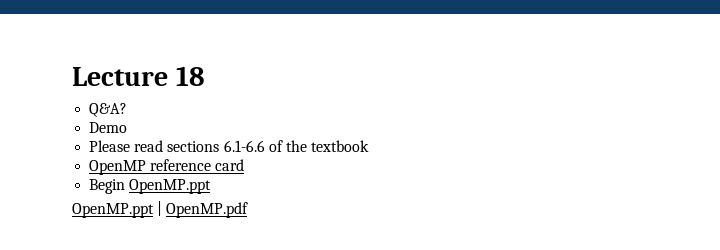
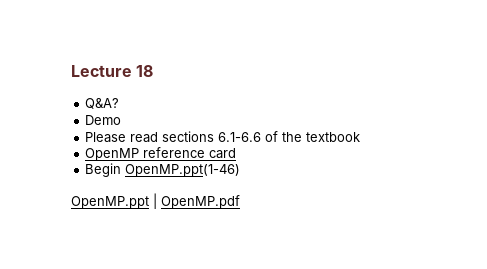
- Begin OpenMP.ppt
+ Begin OpenMP.ppt(1-46)

